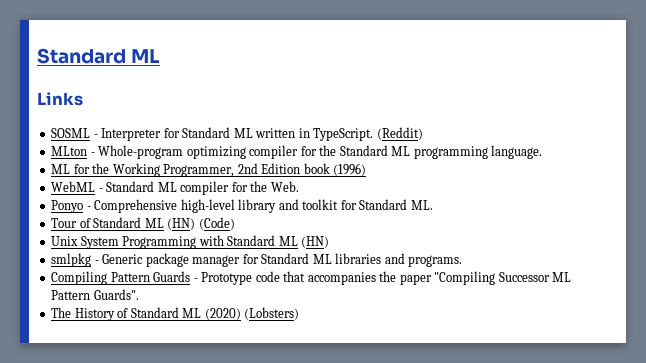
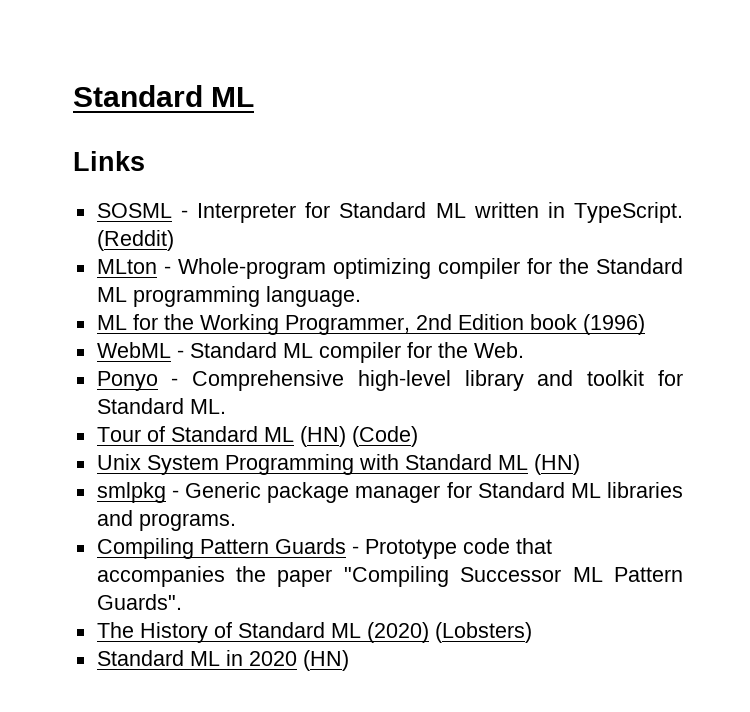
+ Standard ML in 2020 (HN)

